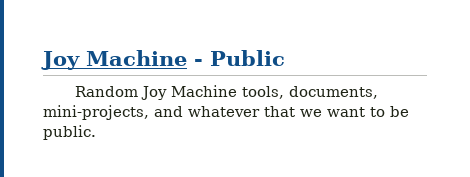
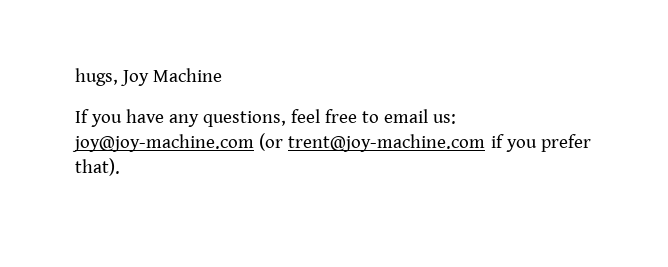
- Joy Machine - Public
- Random Joy Machine tools, documents, mini-projects, and whatever that we want to be public.
+ hugs, Joy Machine
+ If you have any questions, feel free to email us: joy@joy-machine.com (or trent@joy-machine.com if you prefer that).

